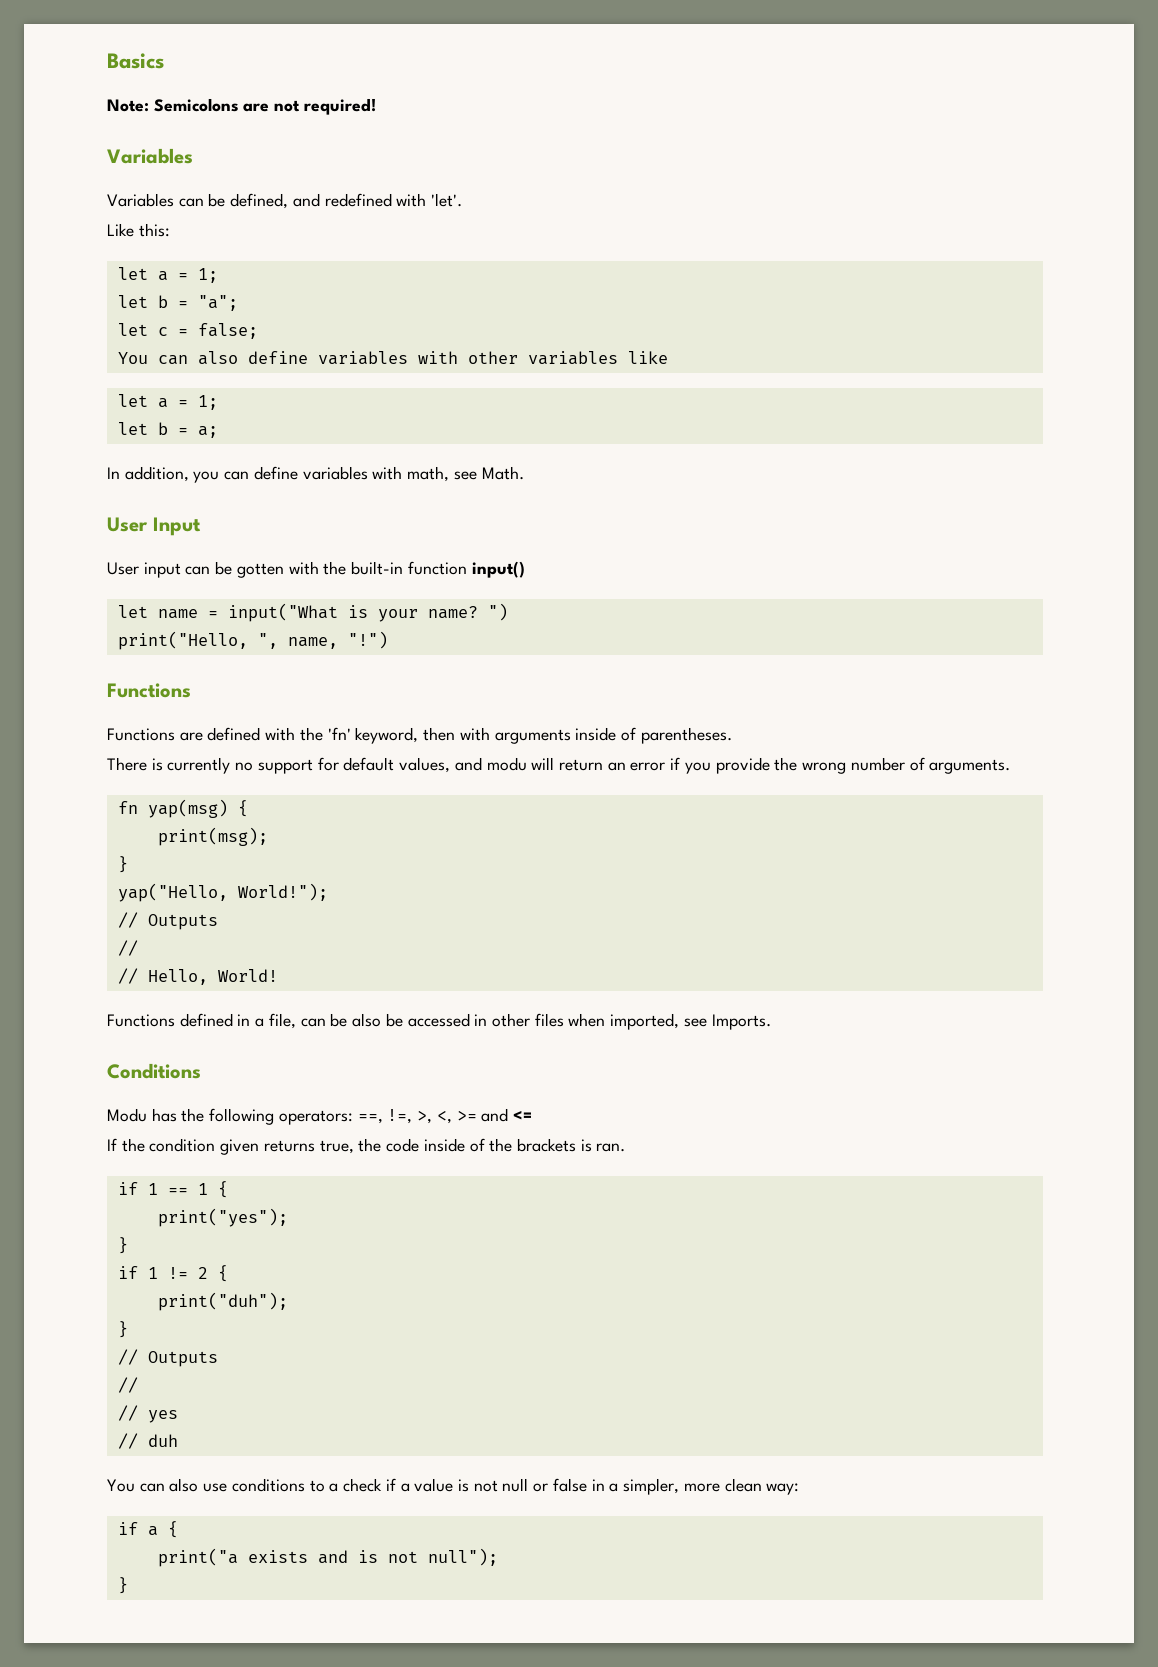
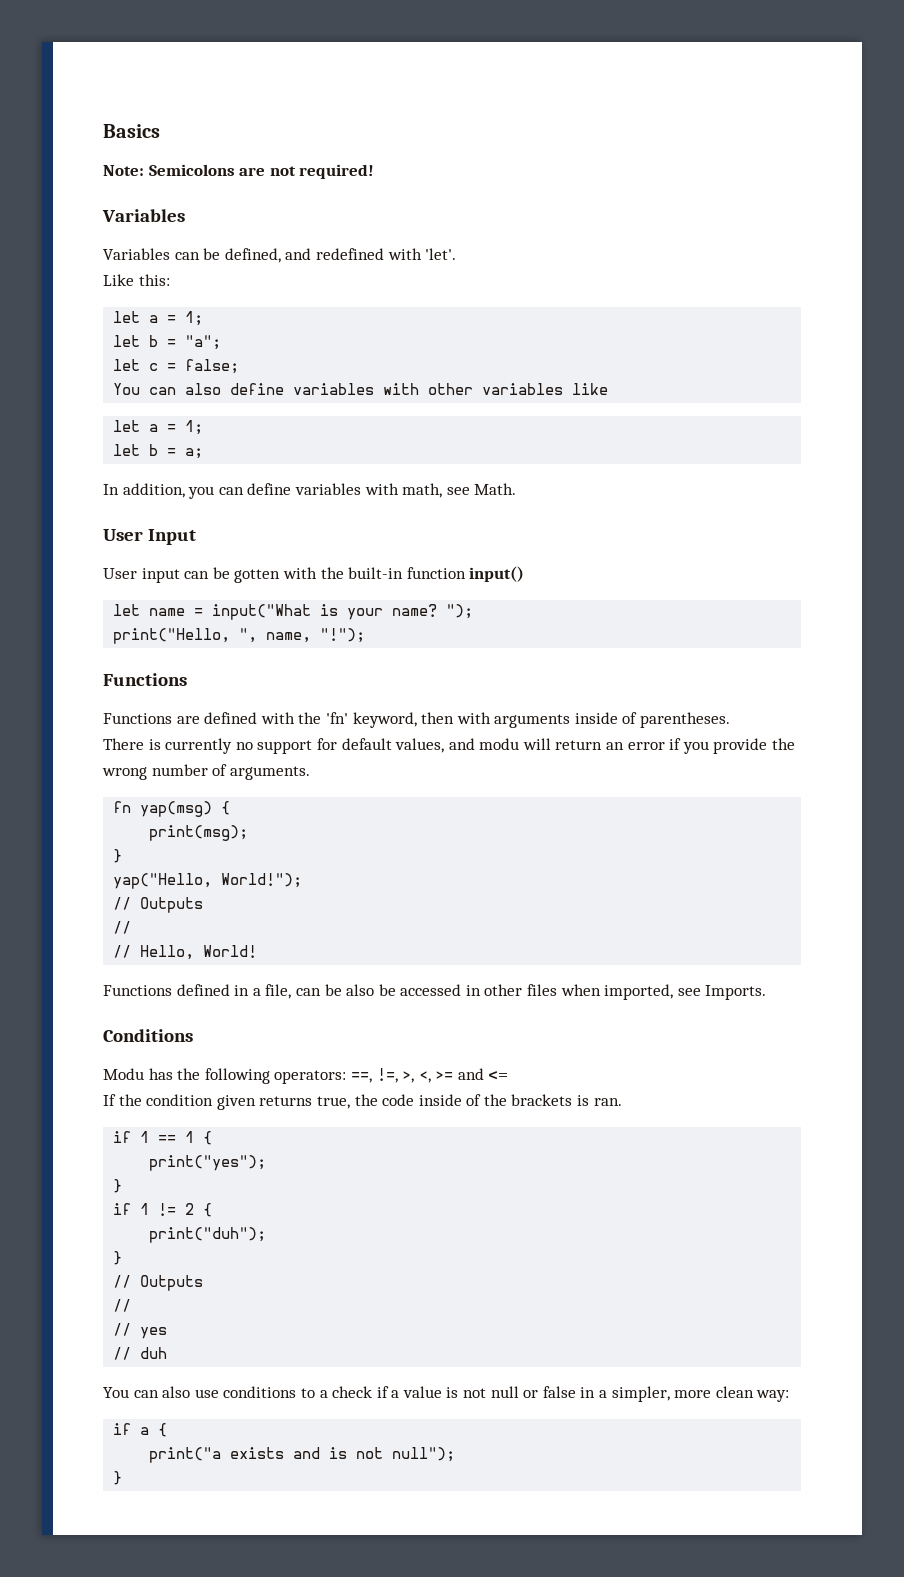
- ")
+ ");
- print("Hello, ", name, "!")
+ print("Hello, ", name, "!");

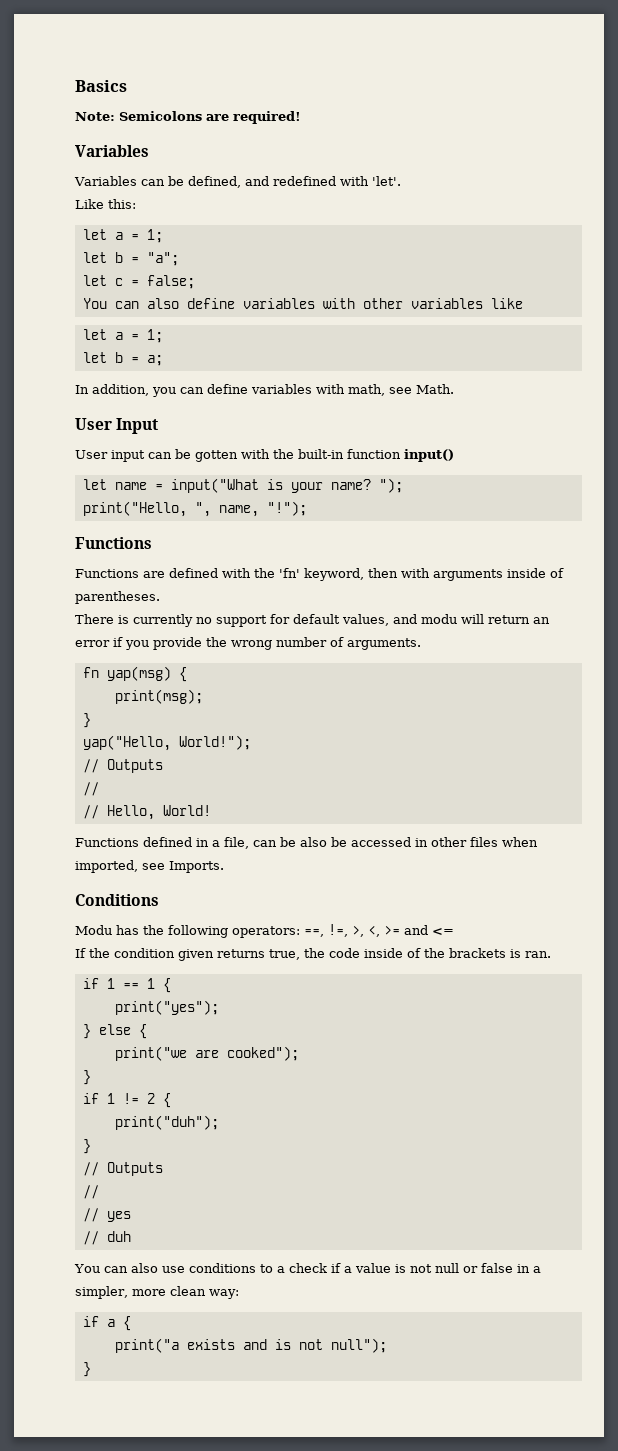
- Note: Semicolons are not required!
+ Note: Semicolons are required!
+ } else {
+ print("we are cooked");

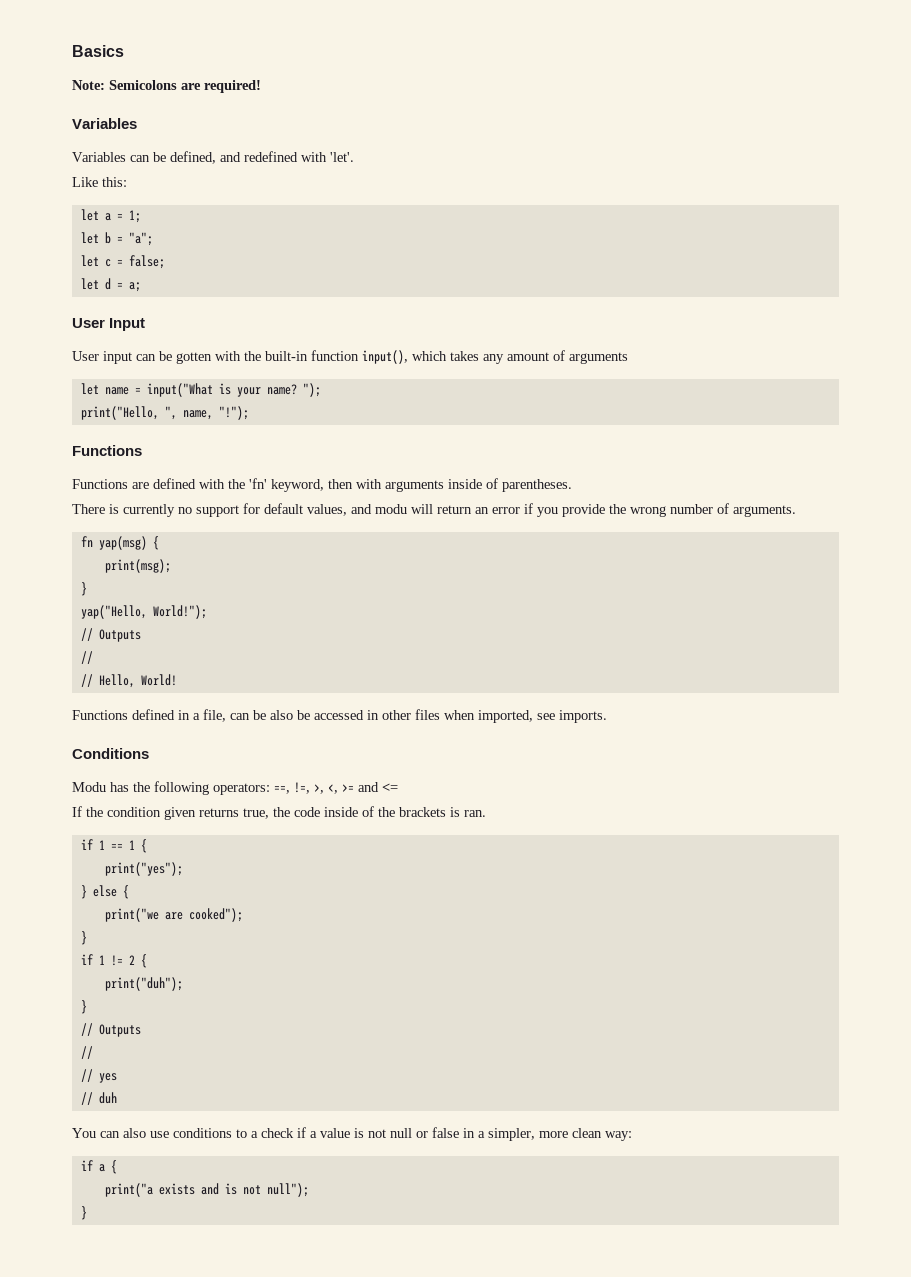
- You can also define variables with other variables like
- let a = 1;
- let b = a;
- In addition, you can define variables with math, see Math.
+ let d = a;
- User input can be gotten with the built-in function input()
+ User input can be gotten with the built-in function input(), which takes any amount of arguments
- Functions defined in a file, can be also be accessed in other files when imported, see Imports.
+ Functions defined in a file, can be also be accessed in other files when imported, see imports.

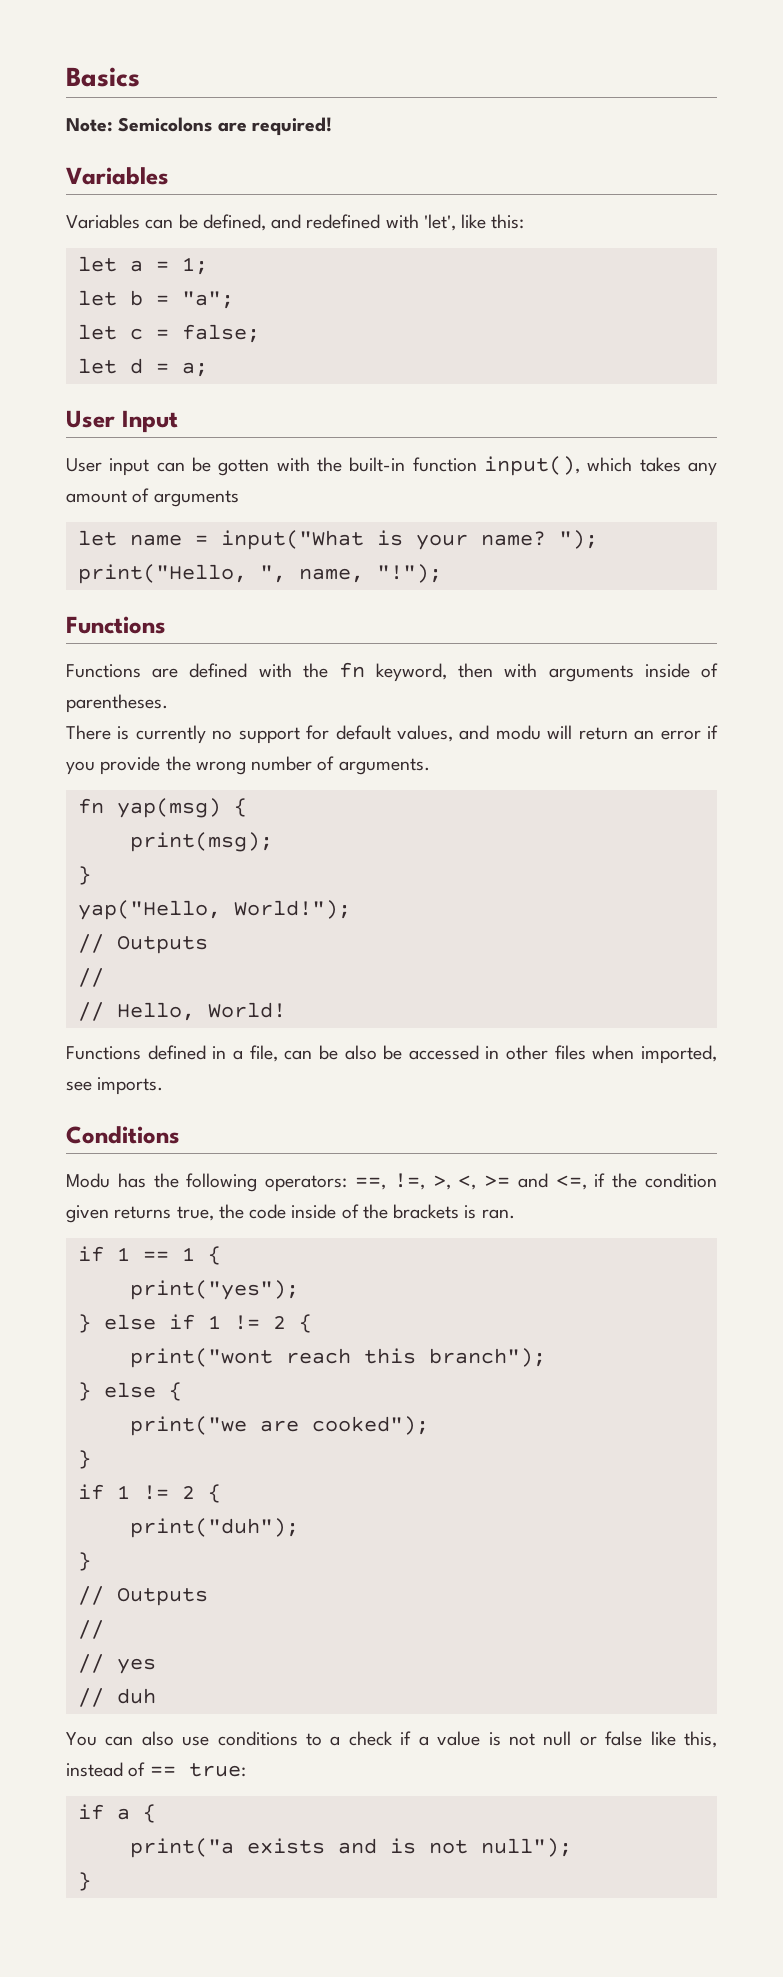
- Variables can be defined, and redefined with 'let'.
- Like this:
+ Variables can be defined, and redefined with 'let', like this:
- Functions are defined with the 'fn' keyword, then with arguments inside of parentheses.
+ Functions are defined with the fn keyword, then with arguments inside of parentheses.
- Modu has the following operators: ==, !=, >, <, >= and <=
- If the condition given returns true, the code inside of the brackets is ran.
+ Modu has the following operators: ==, !=, >, <, >= and <=, if the condition given returns true, the code inside of the brackets is ran.
+ } else if 1 != 2 {
+ print("wont reach this branch");
- You can also use conditions to a check if a value is not null or false in a simpler, more clean way:
+ You can also use conditions to a check if a value is not null or false like this, instead of == true:

